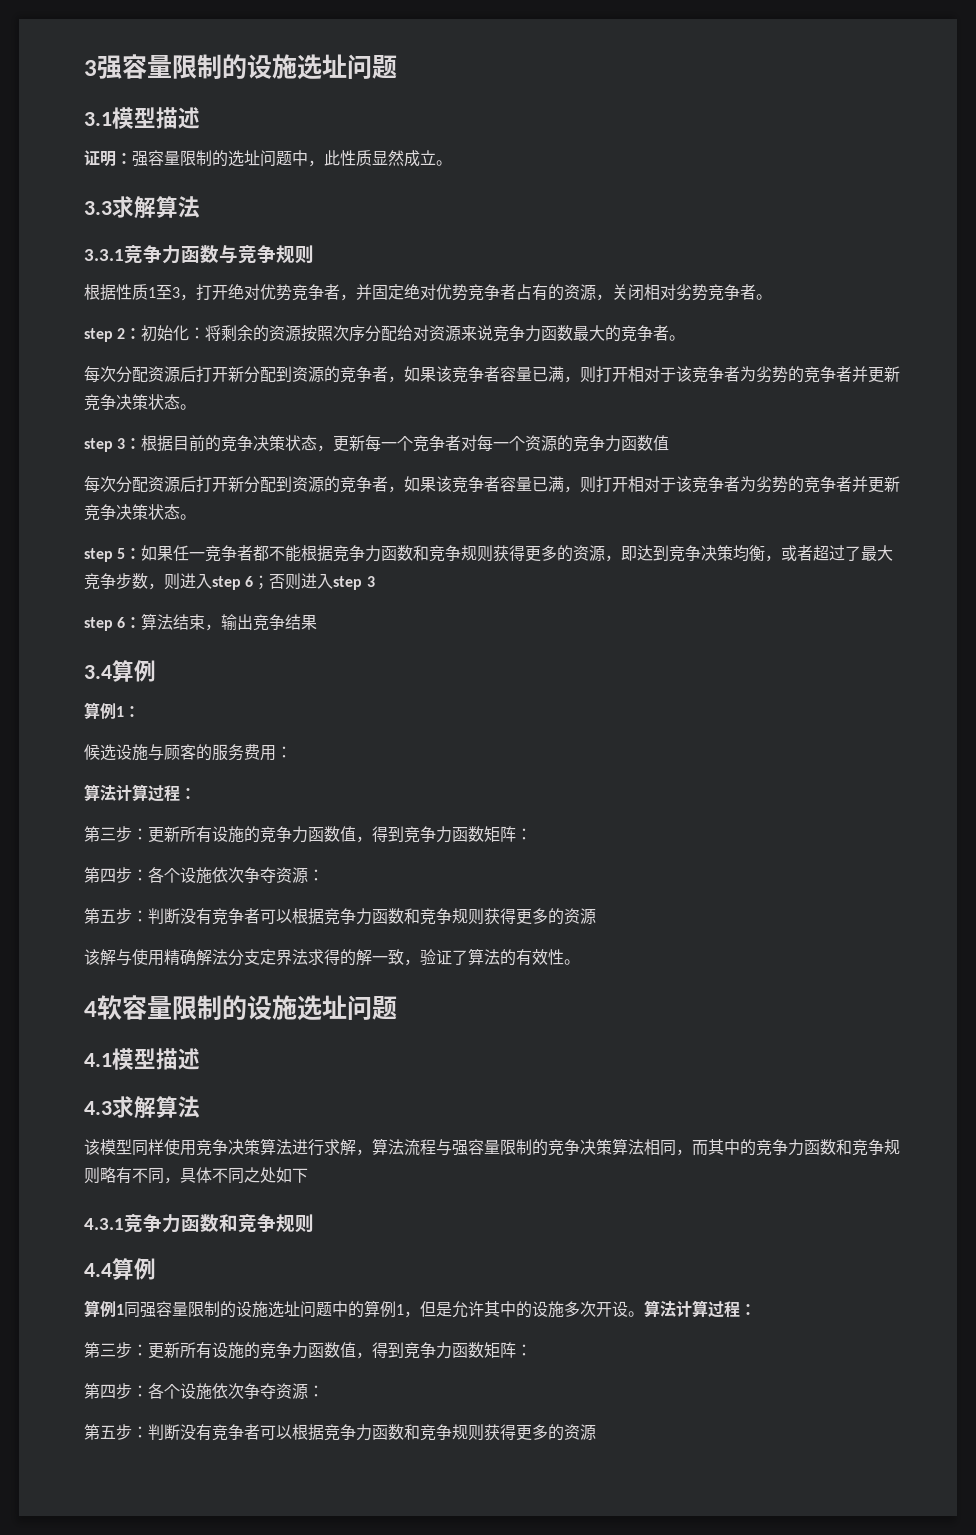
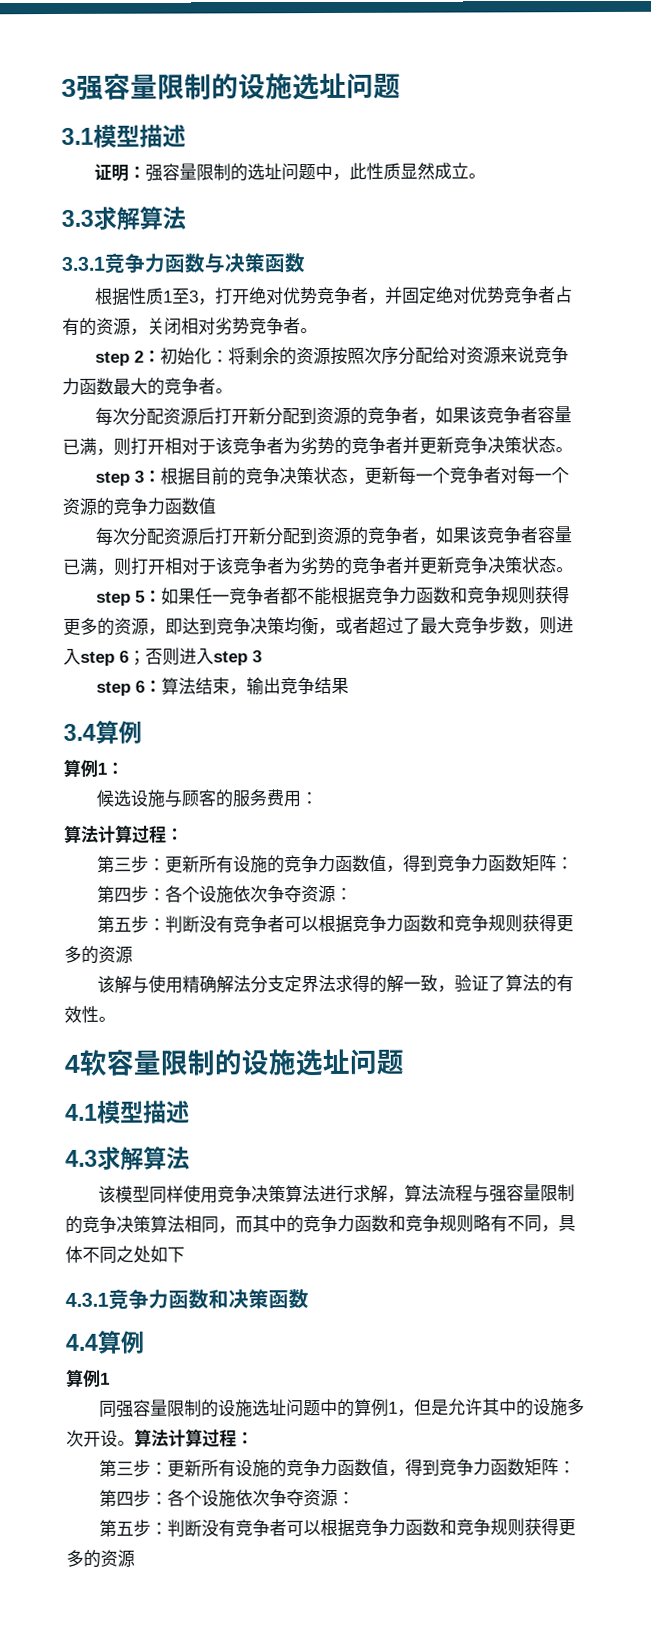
- 3.3.1竞争力函数与竞争规则
+ 3.3.1竞争力函数与决策函数
- 4.3.1竞争力函数和竞争规则
+ 4.3.1竞争力函数和决策函数
  4.4算例
- 算例1同强容量限制的设施选址问题中的算例1，但是允许其中的设施多次开设。
+ 算例1
+ 同强容量限制的设施选址问题中的算例1，但是允许其中的设施多次开设。

